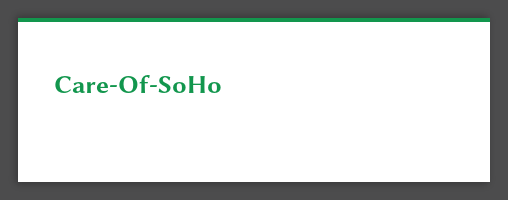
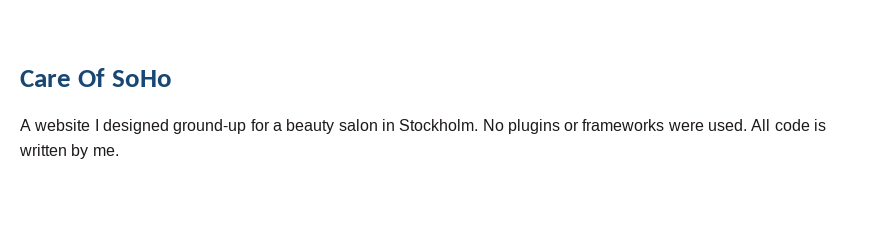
- Care-Of-SoHo
+ Care Of SoHo
+ A website I designed ground-up for a beauty salon in Stockholm. No plugins or frameworks were used. All code is written by me.

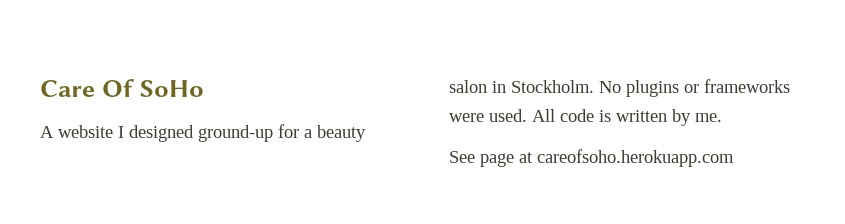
+ See page at careofsoho.herokuapp.com

